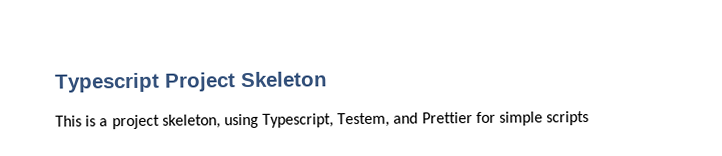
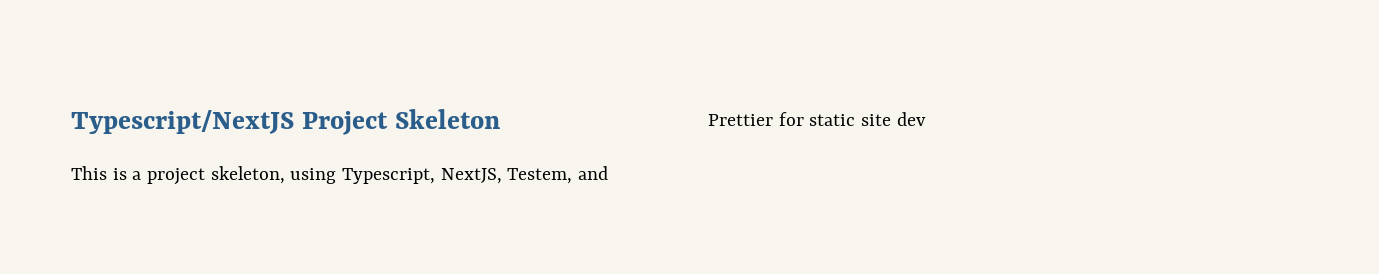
- Typescript Project Skeleton
+ Typescript/NextJS Project Skeleton
- This is a project skeleton, using Typescript, Testem, and Prettier for simple scripts
+ This is a project skeleton, using Typescript, NextJS, Testem, and Prettier for static site dev

